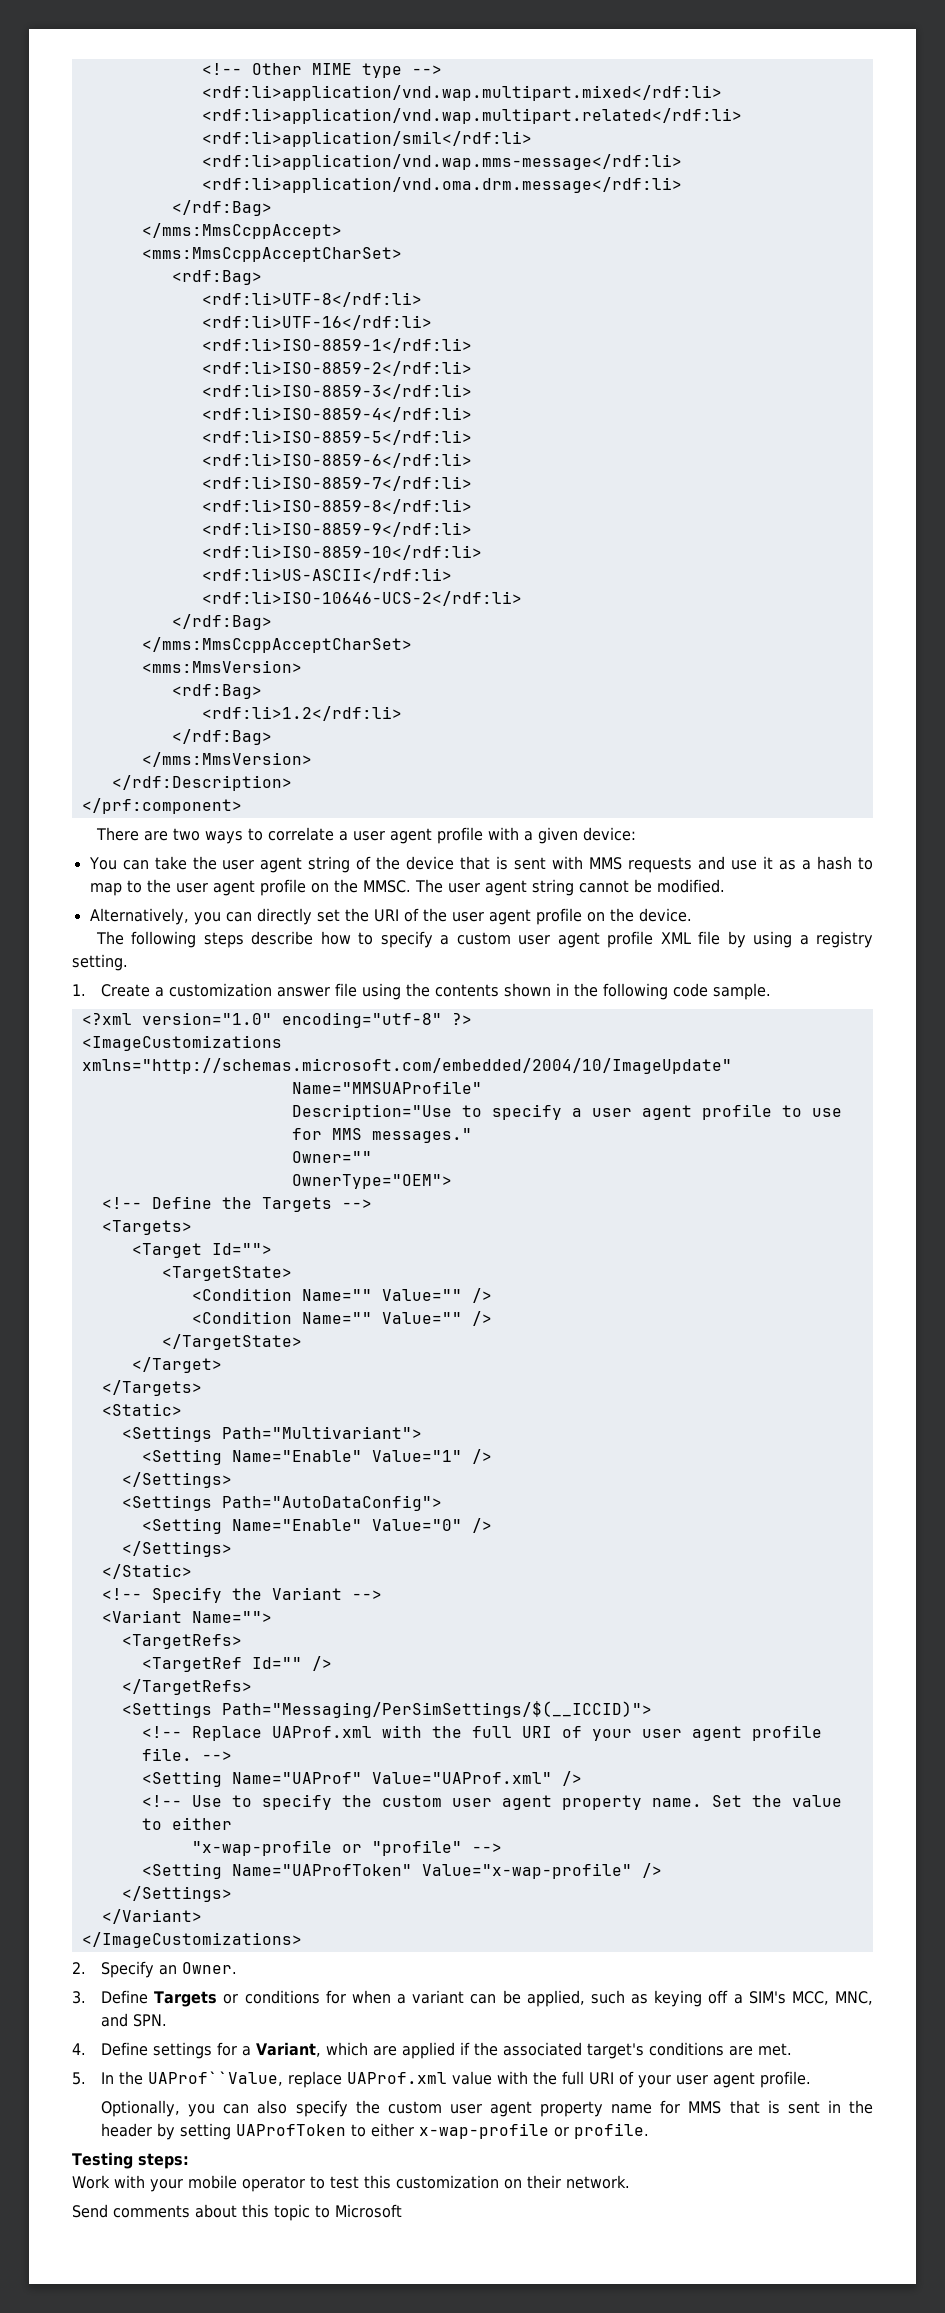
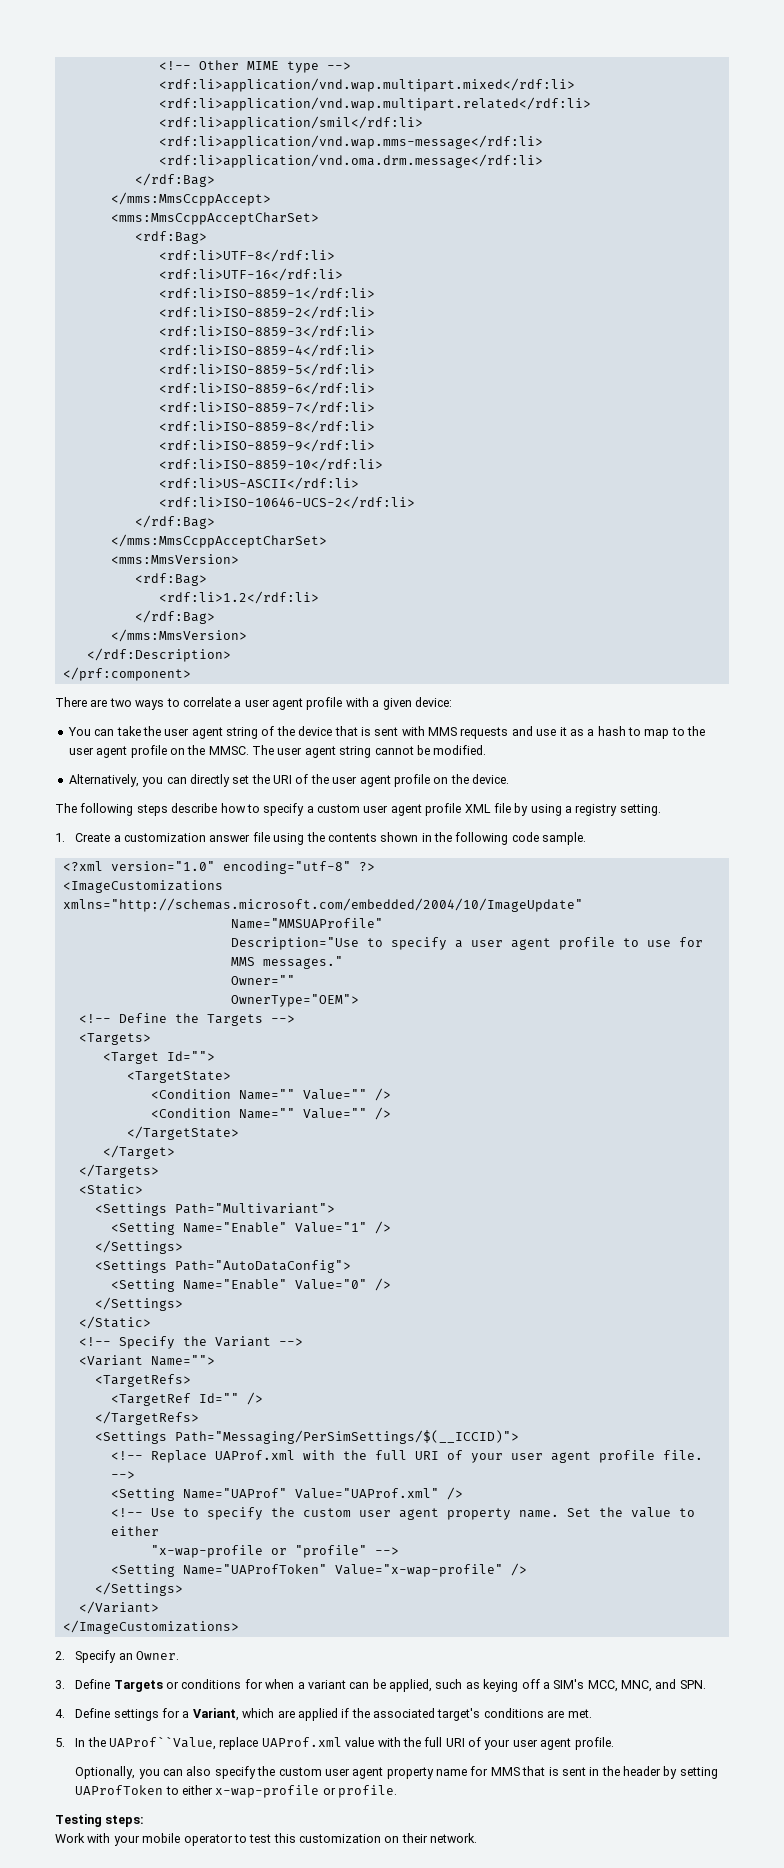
- Send comments about this topic to Microsoft

